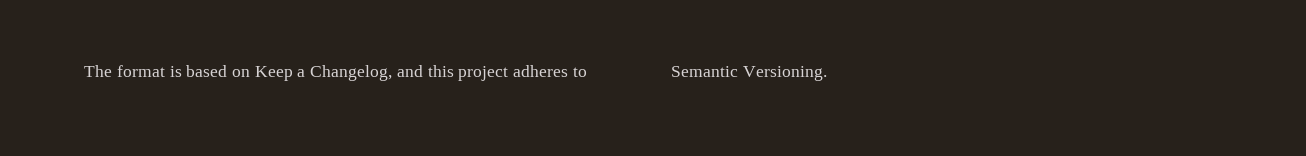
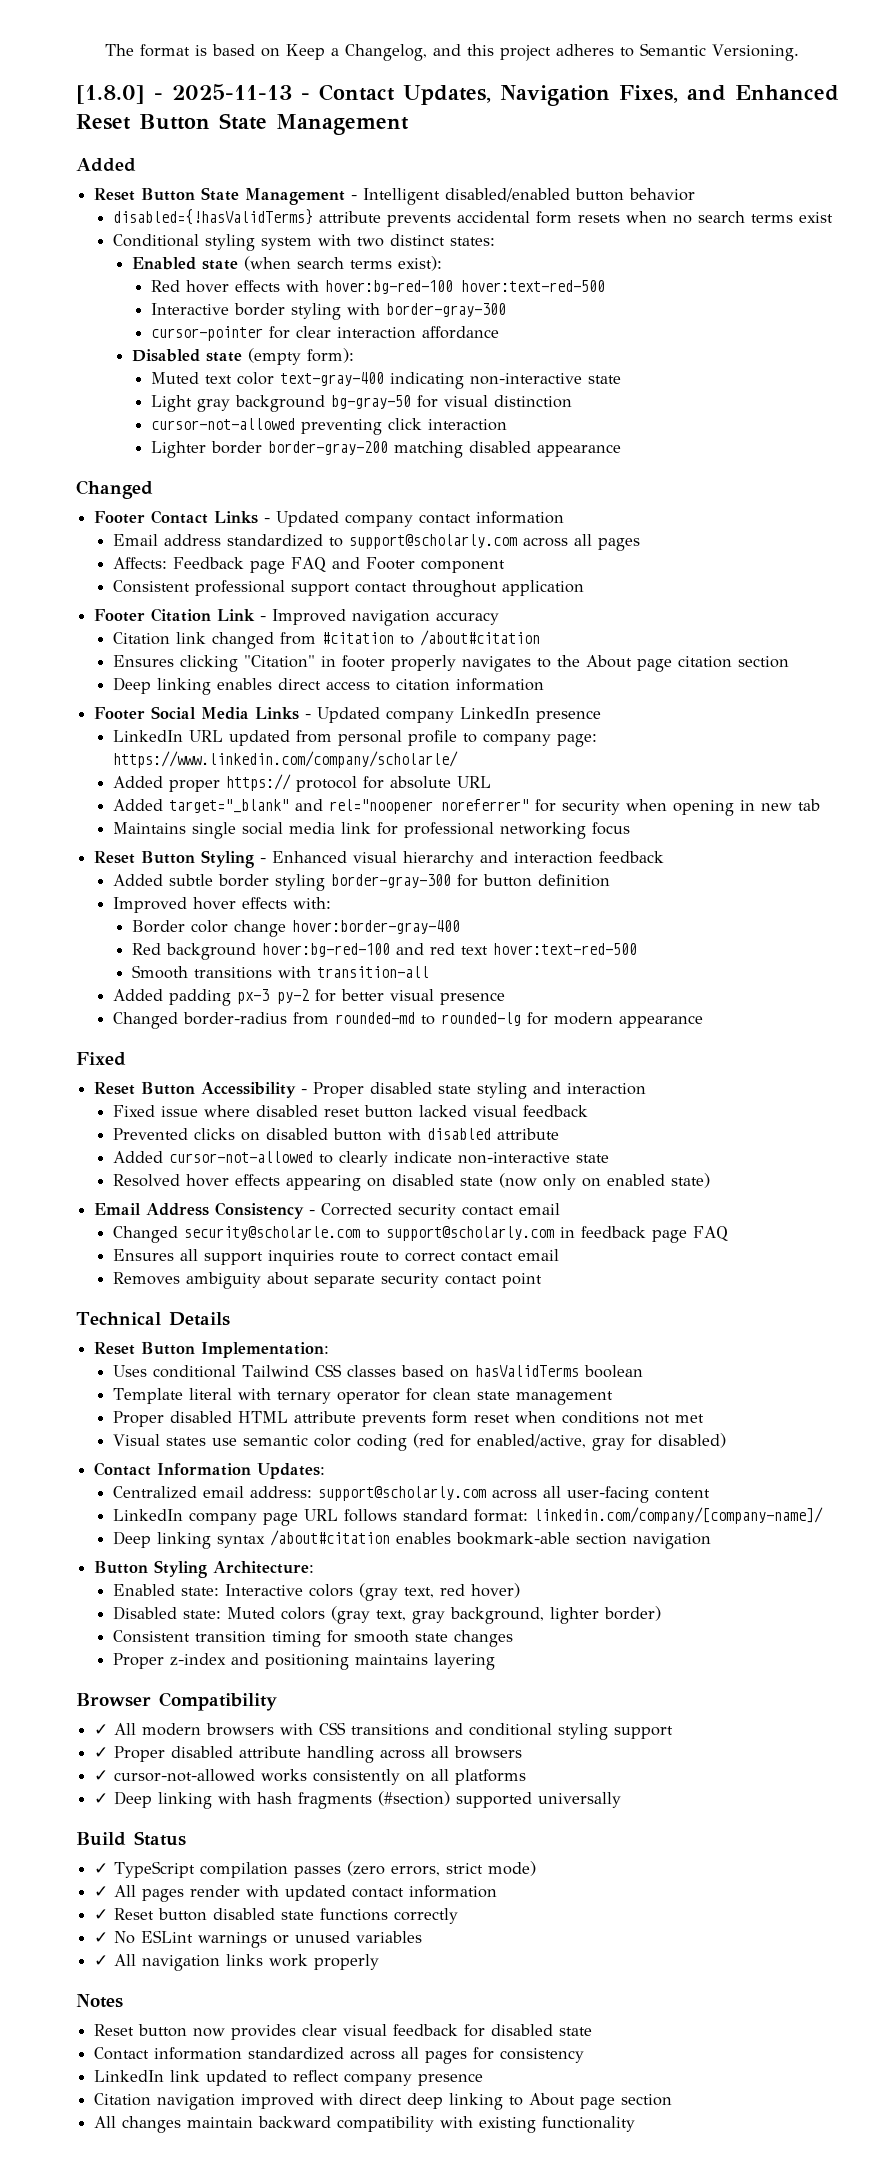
+ [1.8.0] - 2025-11-13 - Contact Updates, Navigation Fixes, and Enhanced Reset Button State Management
+ Added
+ Reset Button State Management - Intelligent disabled/enabled button behavior
+ disabled={!hasValidTerms} attribute prevents accidental form resets when no search terms exist
+ Conditional styling system with two distinct states:
+ Enabled state (when search terms exist):
+ Red hover effects with hover:bg-red-100 hover:text-red-500
+ Interactive border styling with border-gray-300
+ cursor-pointer for clear interaction affordance
+ Disabled state (empty form):
+ Muted text color text-gray-400 indicating non-interactive state
+ Light gray background bg-gray-50 for visual distinction
+ cursor-not-allowed preventing click interaction
+ Lighter border border-gray-200 matching disabled appearance
+ Changed
+ Footer Contact Links - Updated company contact information
+ Email address standardized to support@scholarly.com across all pages
+ Affects: Feedback page FAQ and Footer component
+ Consistent professional support contact throughout application
+ Footer Citation Link - Improved navigation accuracy
+ Citation link changed from #citation to /about#citation
+ Ensures clicking "Citation" in footer properly navigates to the About page citation section
+ Deep linking enables direct access to citation information
+ Footer Social Media Links - Updated company LinkedIn presence
+ LinkedIn URL updated from personal profile to company page: https://www.linkedin.com/company/scholarle/
+ Added proper https:// protocol for absolute URL
+ Added target="_blank" and rel="noopener noreferrer" for security when opening in new tab
+ Maintains single social media link for professional networking focus
+ Reset Button Styling - Enhanced visual hierarchy and interaction feedback
+ Added subtle border styling border-gray-300 for button definition
+ Improved hover effects with:
+ Border color change hover:border-gray-400
+ Red background hover:bg-red-100 and red text hover:text-red-500
+ Smooth transitions with transition-all
+ Added padding px-3 py-2 for better visual presence
+ Changed border-radius from rounded-md to rounded-lg for modern appearance
+ Fixed
+ Reset Button Accessibility - Proper disabled state styling and interaction
+ Fixed issue where disabled reset button lacked visual feedback
+ Prevented clicks on disabled button with disabled attribute
+ Added cursor-not-allowed to clearly indicate non-interactive state
+ Resolved hover effects appearing on disabled state (now only on enabled state)
+ Email Address Consistency - Corrected security contact email
+ Changed security@scholarle.com to support@scholarly.com in feedback page FAQ
+ Ensures all support inquiries route to correct contact email
+ Removes ambiguity about separate security contact point
+ Technical Details
+ Reset Button Implementation:
+ Uses conditional Tailwind CSS classes based on hasValidTerms boolean
+ Template literal with ternary operator for clean state management
+ Proper disabled HTML attribute prevents form reset when conditions not met
+ Visual states use semantic color coding (red for enabled/active, gray for disabled)
+ Contact Information Updates:
+ Centralized email address: support@scholarly.com across all user-facing content
+ LinkedIn company page URL follows standard format: linkedin.com/company/[company-name]/
+ Deep linking syntax /about#citation enables bookmark-able section navigation
+ Button Styling Architecture:
+ Enabled state: Interactive colors (gray text, red hover)
+ Disabled state: Muted colors (gray text, gray background, lighter border)
+ Consistent transition timing for smooth state changes
+ Proper z-index and positioning maintains layering
+ Browser Compatibility
+ ✓ All modern browsers with CSS transitions and conditional styling support
+ ✓ Proper disabled attribute handling across all browsers
+ ✓ cursor-not-allowed works consistently on all platforms
+ ✓ Deep linking with hash fragments (#section) supported universally
+ Build Status
+ ✓ TypeScript compilation passes (zero errors, strict mode)
+ ✓ All pages render with updated contact information
+ ✓ Reset button disabled state functions correctly
+ ✓ No ESLint warnings or unused variables
+ ✓ All navigation links work properly
+ Notes
+ Reset button now provides clear visual feedback for disabled state
+ Contact information standardized across all pages for consistency
+ LinkedIn link updated to reflect company presence
+ Citation navigation improved with direct deep linking to About page section
+ All changes maintain backward compatibility with existing functionality

